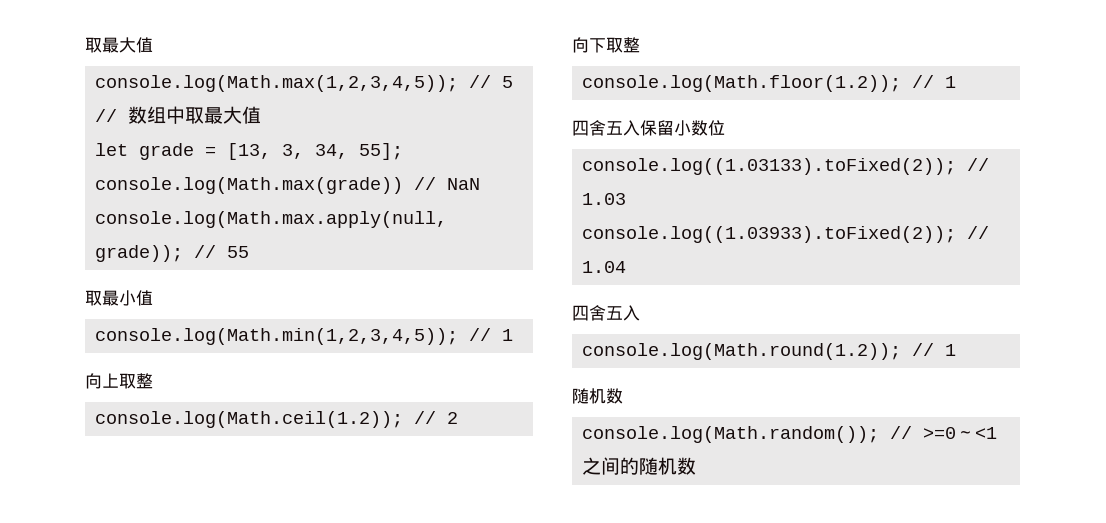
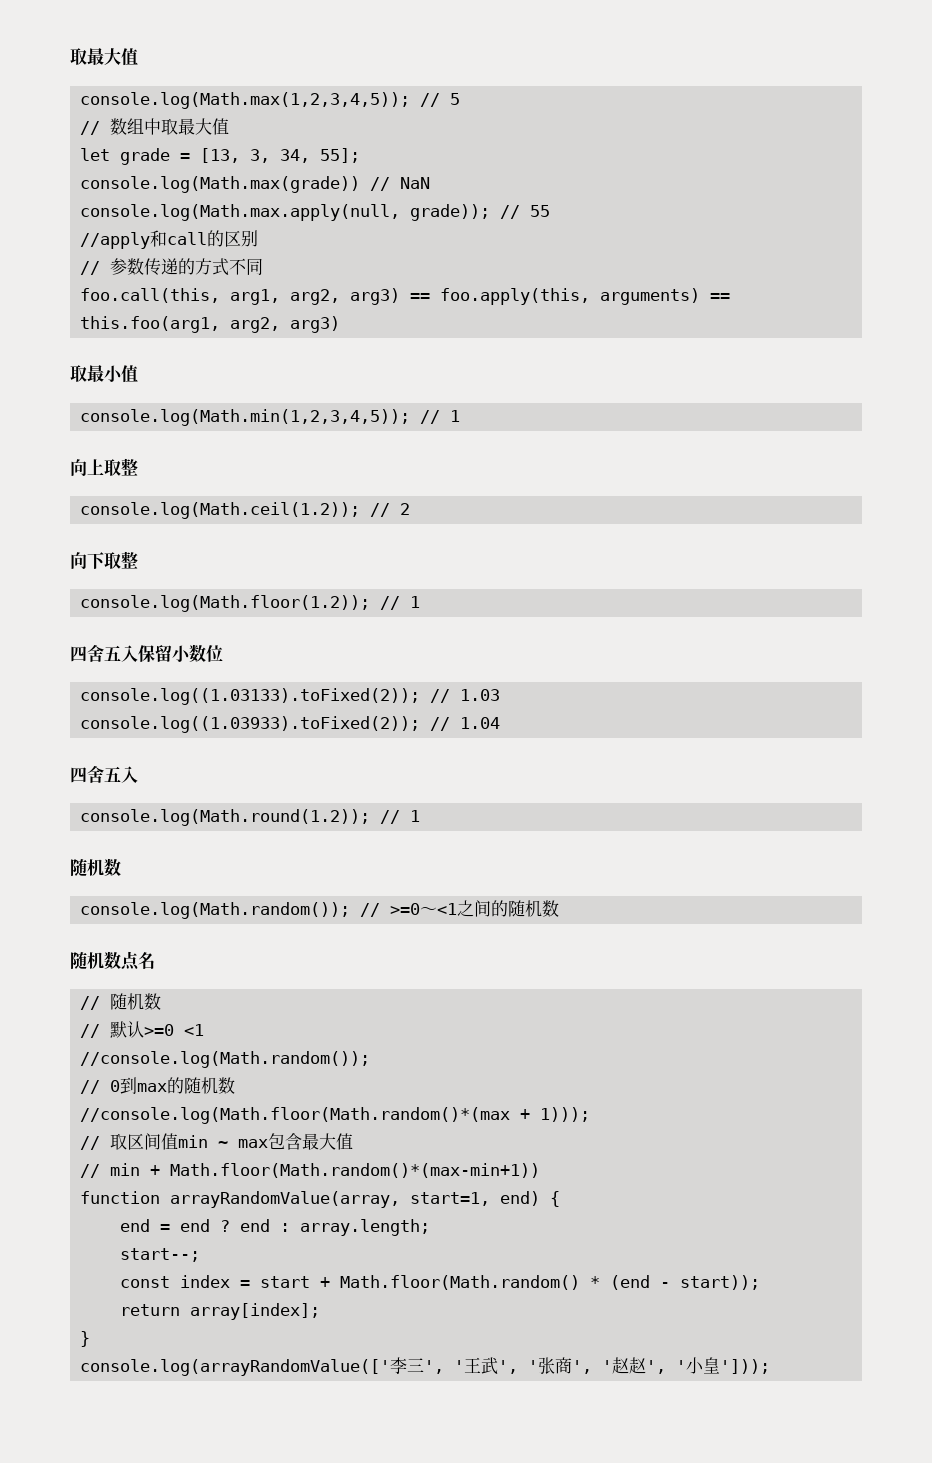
+ //apply和call的区别
+ // 参数传递的方式不同
+ foo.call(this, arg1, arg2, arg3) == foo.apply(this, arguments) == this.foo(arg1, arg2, arg3)
+ 随机数点名
+ // 随机数
+ // 默认>=0 <1
+ //console.log(Math.random());
+ // 0到max的随机数
+ //console.log(Math.floor(Math.random()*(max + 1)));
+ // 取区间值min ~ max包含最大值
+ // min + Math.floor(Math.random()*(max-min+1))
+ function arrayRandomValue(array, start=1, end) {
+ end = end ? end : array.length;
+ start--;
+ const index = start + Math.floor(Math.random() * (end - start));
+ return array[index];
+ }
+ console.log(arrayRandomValue(['李三', '王武', '张商', '赵赵', '小皇']));

